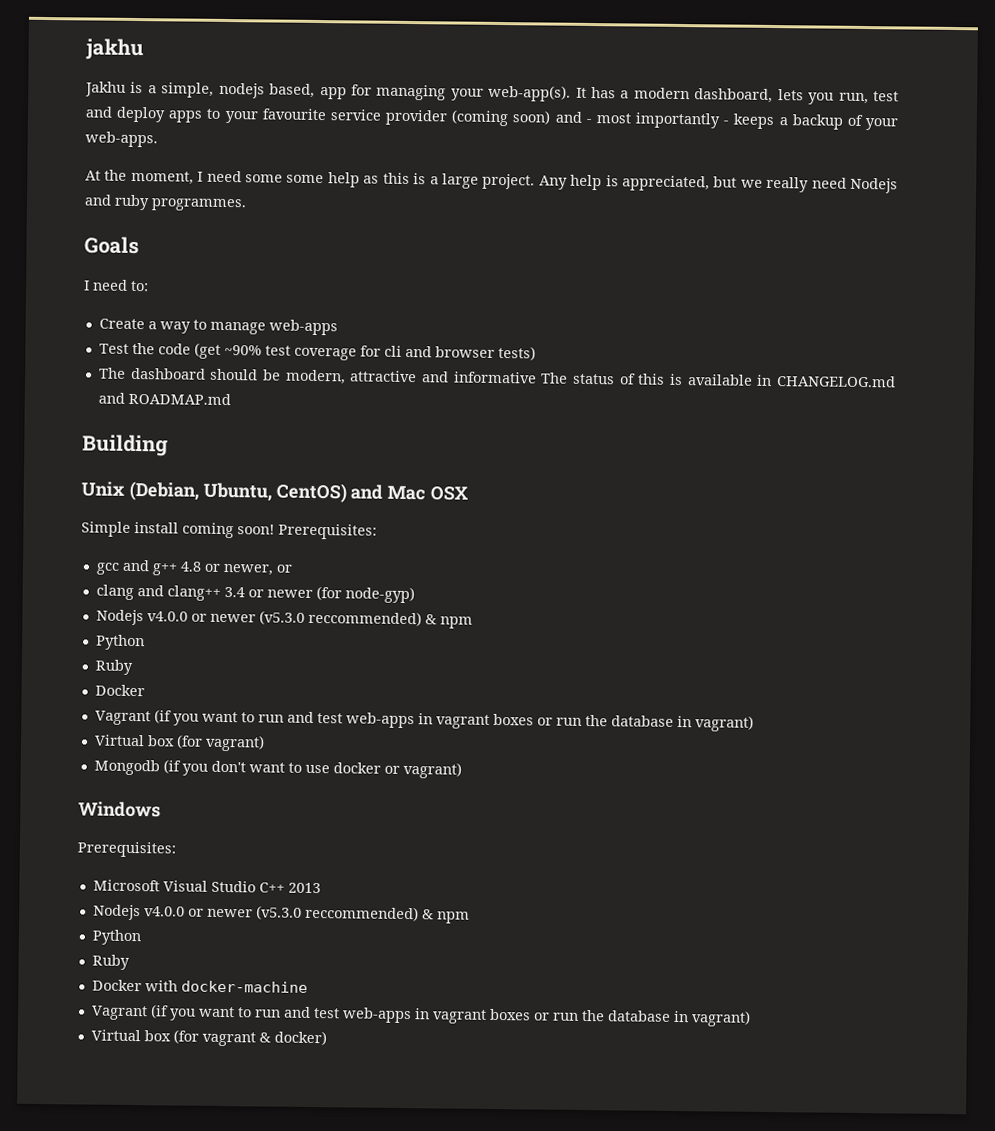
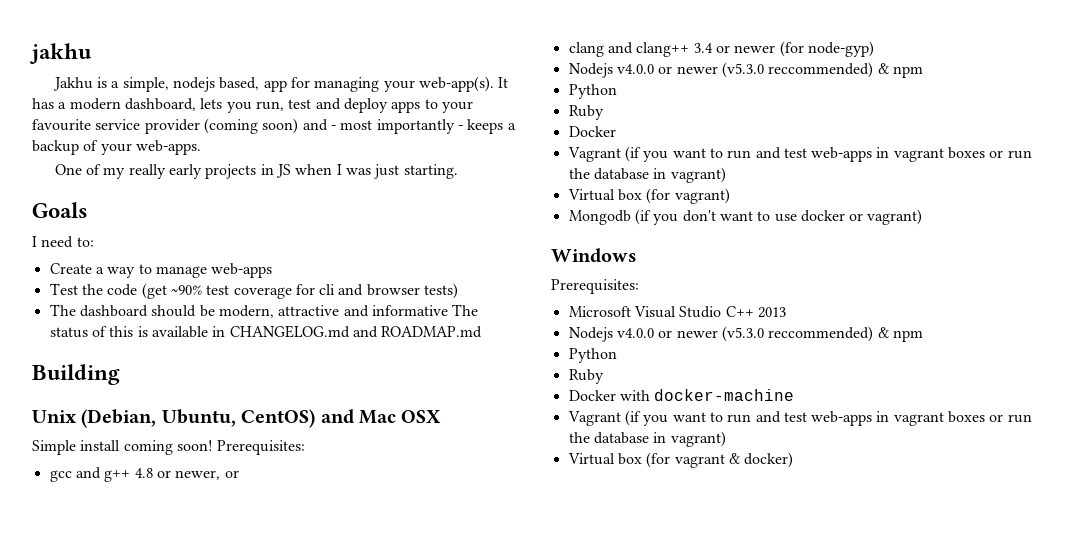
- At the moment, I need some some help as this is a large project. Any help is appreciated, but we really need Nodejs and ruby programmes.
+ One of my really early projects in JS when I was just starting.

